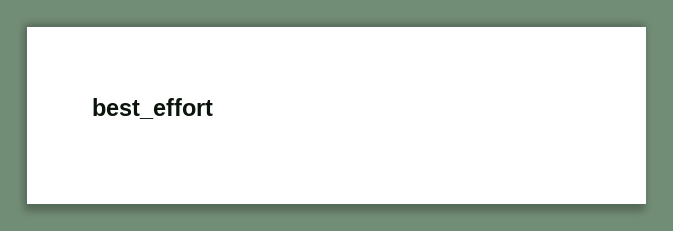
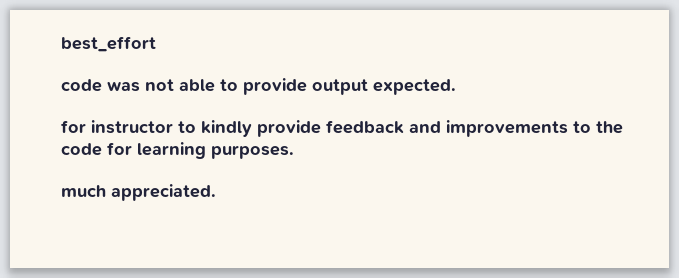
+ code was not able to provide output expected.
+ for instructor to kindly provide feedback and improvements to the code for learning purposes.
+ much appreciated.

